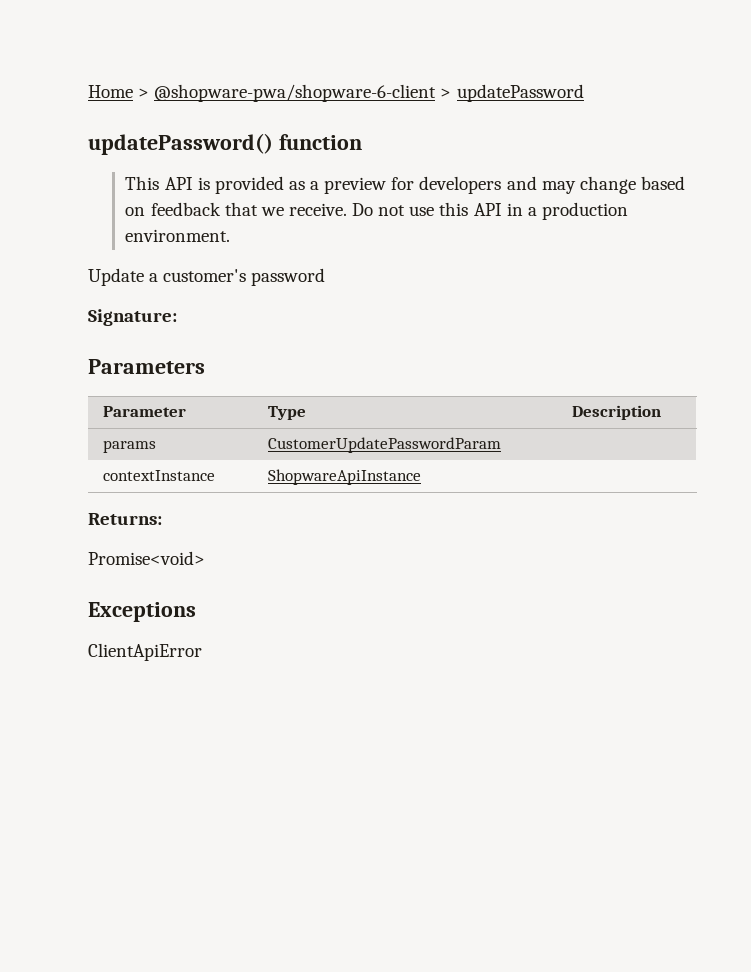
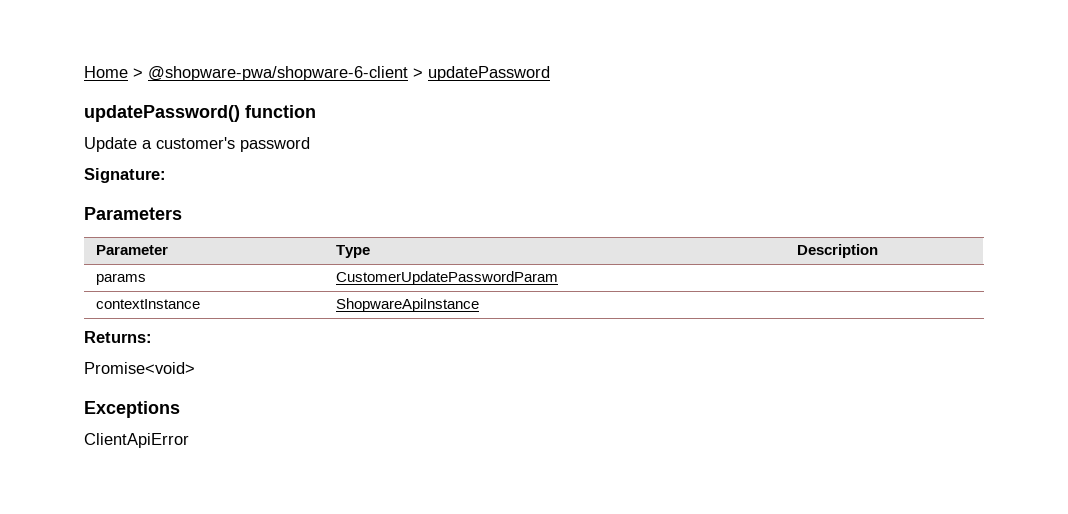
- This API is provided as a preview for developers and may change based on feedback that we receive. Do not use this API in a production environment.

